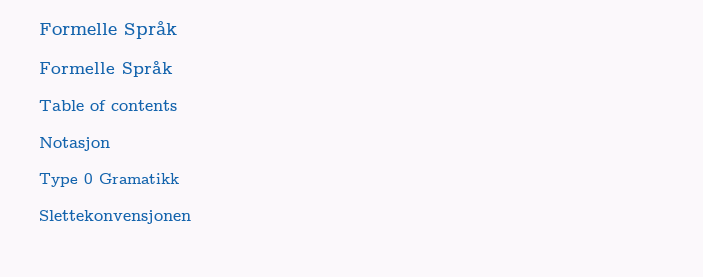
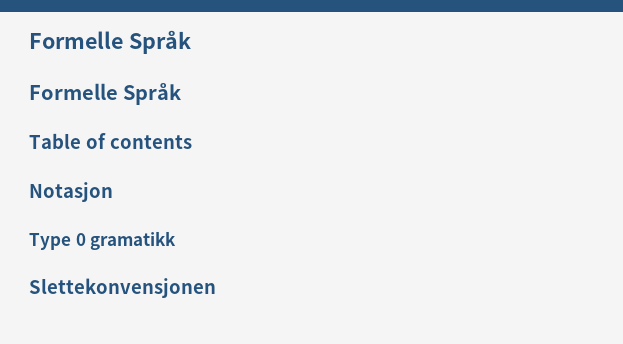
- Type 0 Gramatikk
+ Type 0 gramatikk

